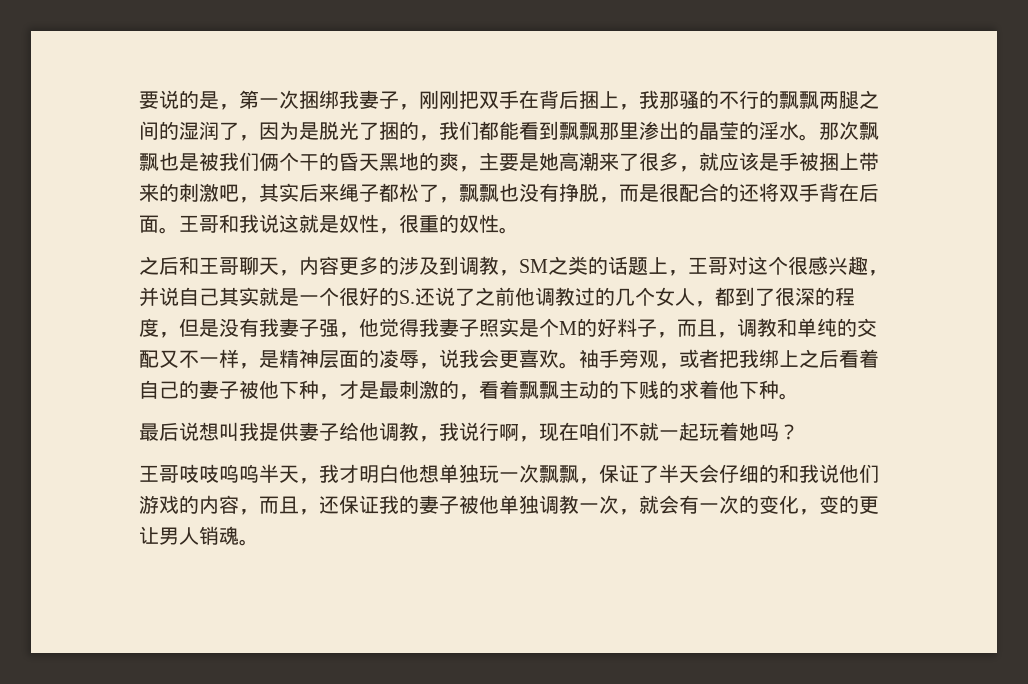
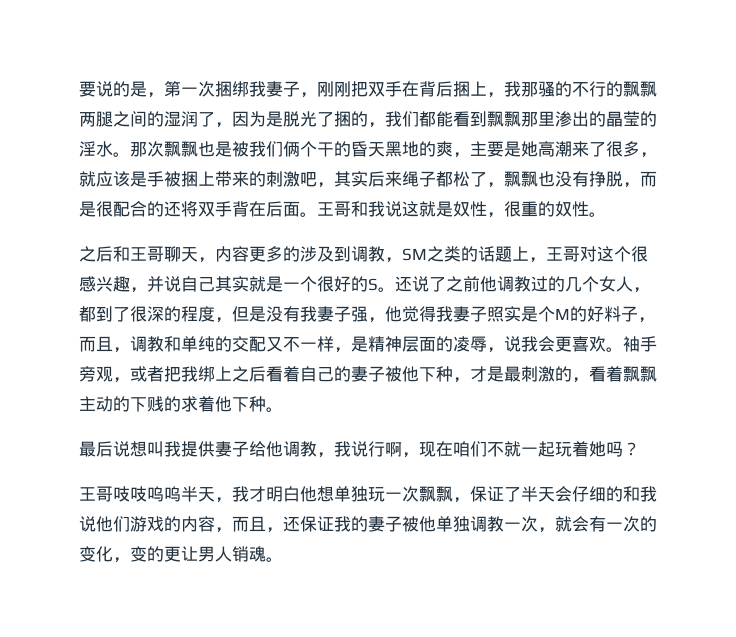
- 之后和王哥聊天，内容更多的涉及到调教，SM之类的话题上，王哥对这个很感兴趣，并说自己其实就是一个很好的S.还说了之前他调教过的几个女人，都到了很深的程度，但是没有我妻子强，他觉得我妻子照实是个M的好料子，而且，调教和单纯的交配又不一样，是精神层面的凌辱，说我会更喜欢。
+ 之后和王哥聊天，内容更多的涉及到调教，SM之类的话题上，王哥对这个很感兴趣，并说自己其实就是一个很好的S。还说了之前他调教过的几个女人，都到了很深的程度，但是没有我妻子强，他觉得我妻子照实是个M的好料子，而且，调教和单纯的交配又不一样，是精神层面的凌辱，说我会更喜欢。

